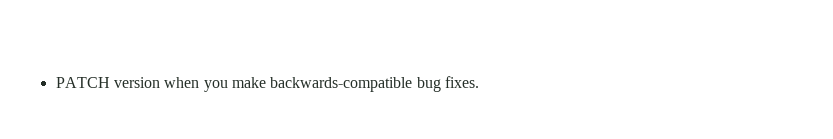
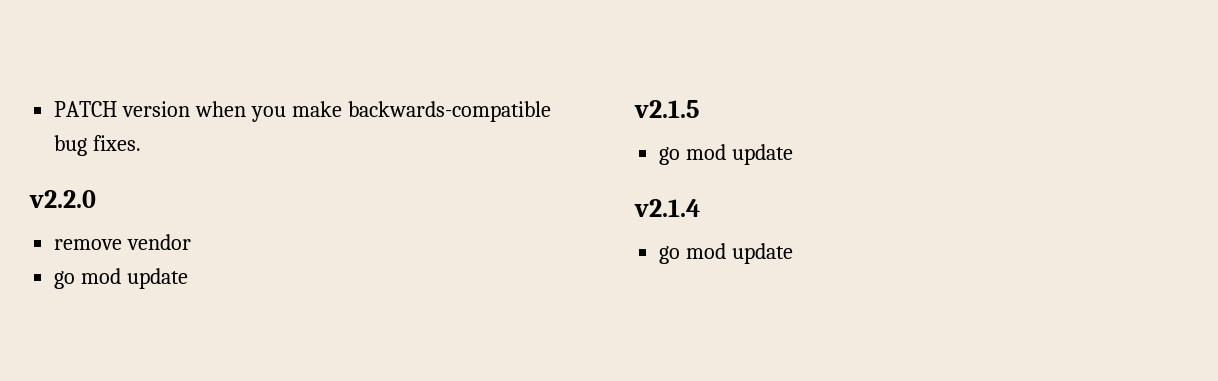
+ v2.2.0
+ remove vendor
+ go mod update
+ v2.1.5
+ go mod update
+ v2.1.4
+ go mod update

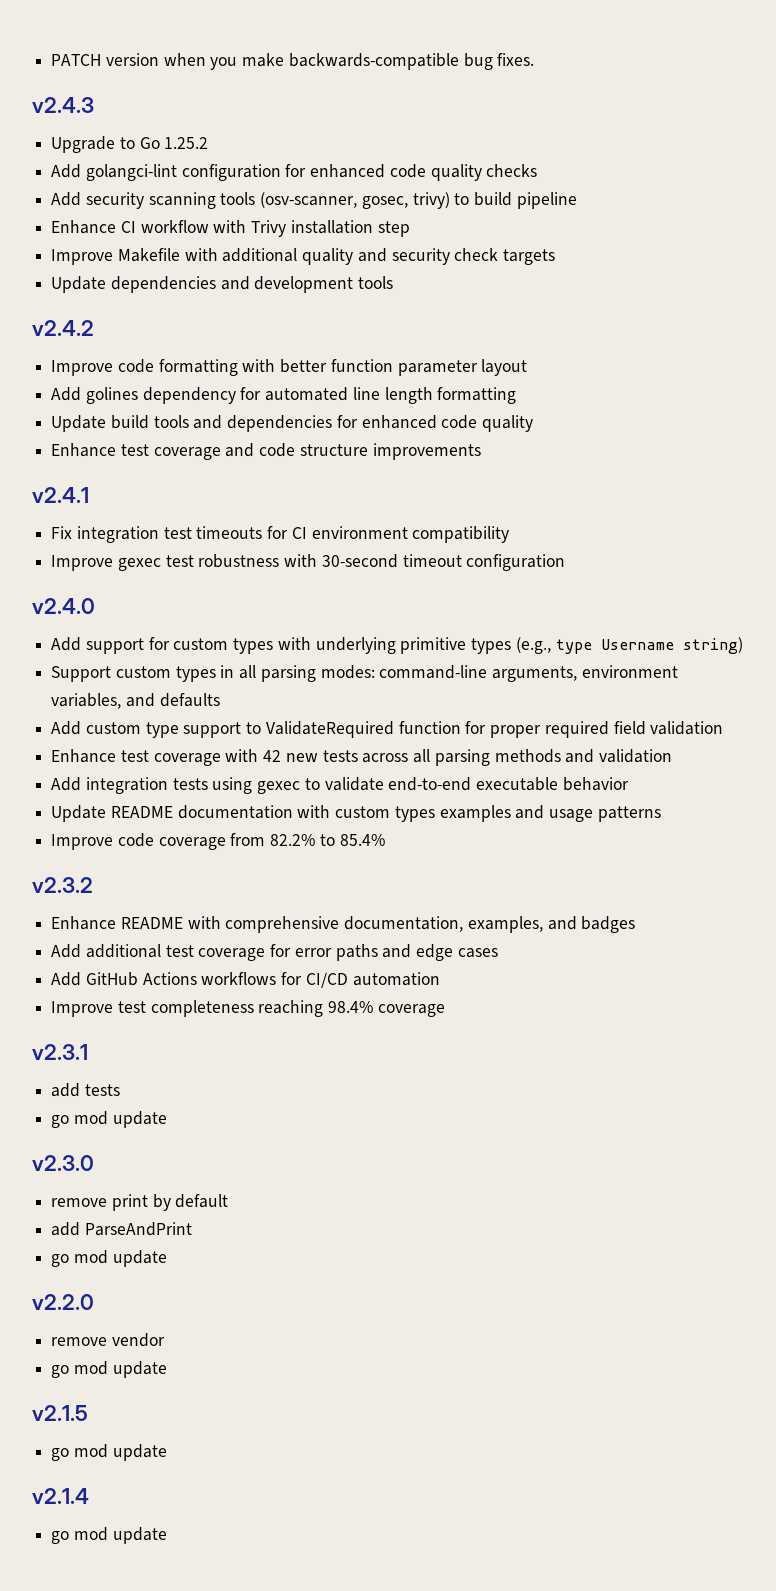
+ v2.4.3
+ Upgrade to Go 1.25.2
+ Add golangci-lint configuration for enhanced code quality checks
+ Add security scanning tools (osv-scanner, gosec, trivy) to build pipeline
+ Enhance CI workflow with Trivy installation step
+ Improve Makefile with additional quality and security check targets
+ Update dependencies and development tools
+ v2.4.2
+ Improve code formatting with better function parameter layout
+ Add golines dependency for automated line length formatting
+ Update build tools and dependencies for enhanced code quality
+ Enhance test coverage and code structure improvements
+ v2.4.1
+ Fix integration test timeouts for CI environment compatibility
+ Improve gexec test robustness with 30-second timeout configuration
+ v2.4.0
+ Add support for custom types with underlying primitive types (e.g., type Username string)
+ Support custom types in all parsing modes: command-line arguments, environment variables, and defaults
+ Add custom type support to ValidateRequired function for proper required field validation
+ Enhance test coverage with 42 new tests across all parsing methods and validation
+ Add integration tests using gexec to validate end-to-end executable behavior
+ Update README documentation with custom types examples and usage patterns
+ Improve code coverage from 82.2% to 85.4%
+ v2.3.2
+ Enhance README with comprehensive documentation, examples, and badges
+ Add additional test coverage for error paths and edge cases
+ Add GitHub Actions workflows for CI/CD automation
+ Improve test completeness reaching 98.4% coverage
+ v2.3.1
+ add tests
+ go mod update
+ v2.3.0
+ remove print by default
+ add ParseAndPrint
+ go mod update

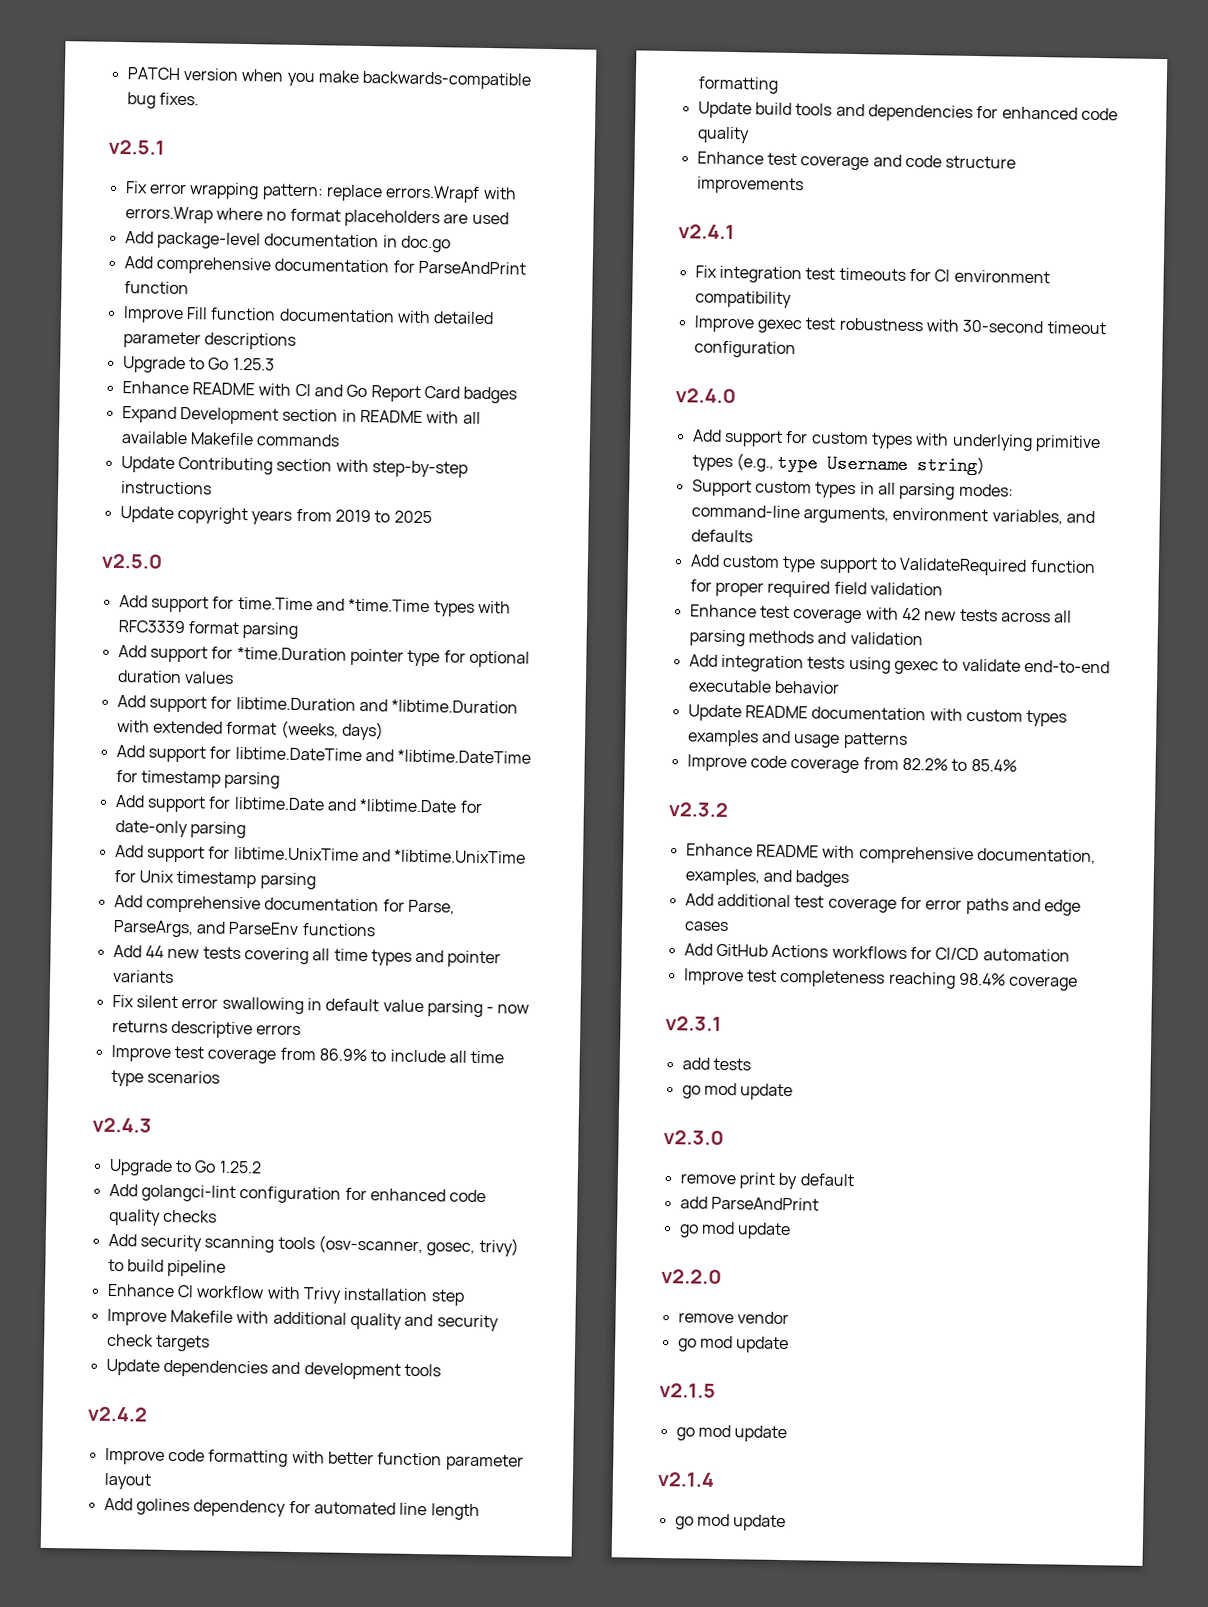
+ v2.5.1
+ Fix error wrapping pattern: replace errors.Wrapf with errors.Wrap where no format placeholders are used
+ Add package-level documentation in doc.go
+ Add comprehensive documentation for ParseAndPrint function
+ Improve Fill function documentation with detailed parameter descriptions
+ Upgrade to Go 1.25.3
+ Enhance README with CI and Go Report Card badges
+ Expand Development section in README with all available Makefile commands
+ Update Contributing section with step-by-step instructions
+ Update copyright years from 2019 to 2025
+ v2.5.0
+ Add support for time.Time and *time.Time types with RFC3339 format parsing
+ Add support for *time.Duration pointer type for optional duration values
+ Add support for libtime.Duration and *libtime.Duration with extended format (weeks, days)
+ Add support for libtime.DateTime and *libtime.DateTime for timestamp parsing
+ Add support for libtime.Date and *libtime.Date for date-only parsing
+ Add support for libtime.UnixTime and *libtime.UnixTime for Unix timestamp parsing
+ Add comprehensive documentation for Parse, ParseArgs, and ParseEnv functions
+ Add 44 new tests covering all time types and pointer variants
+ Fix silent error swallowing in default value parsing - now returns descriptive errors
+ Improve test coverage from 86.9% to include all time type scenarios

